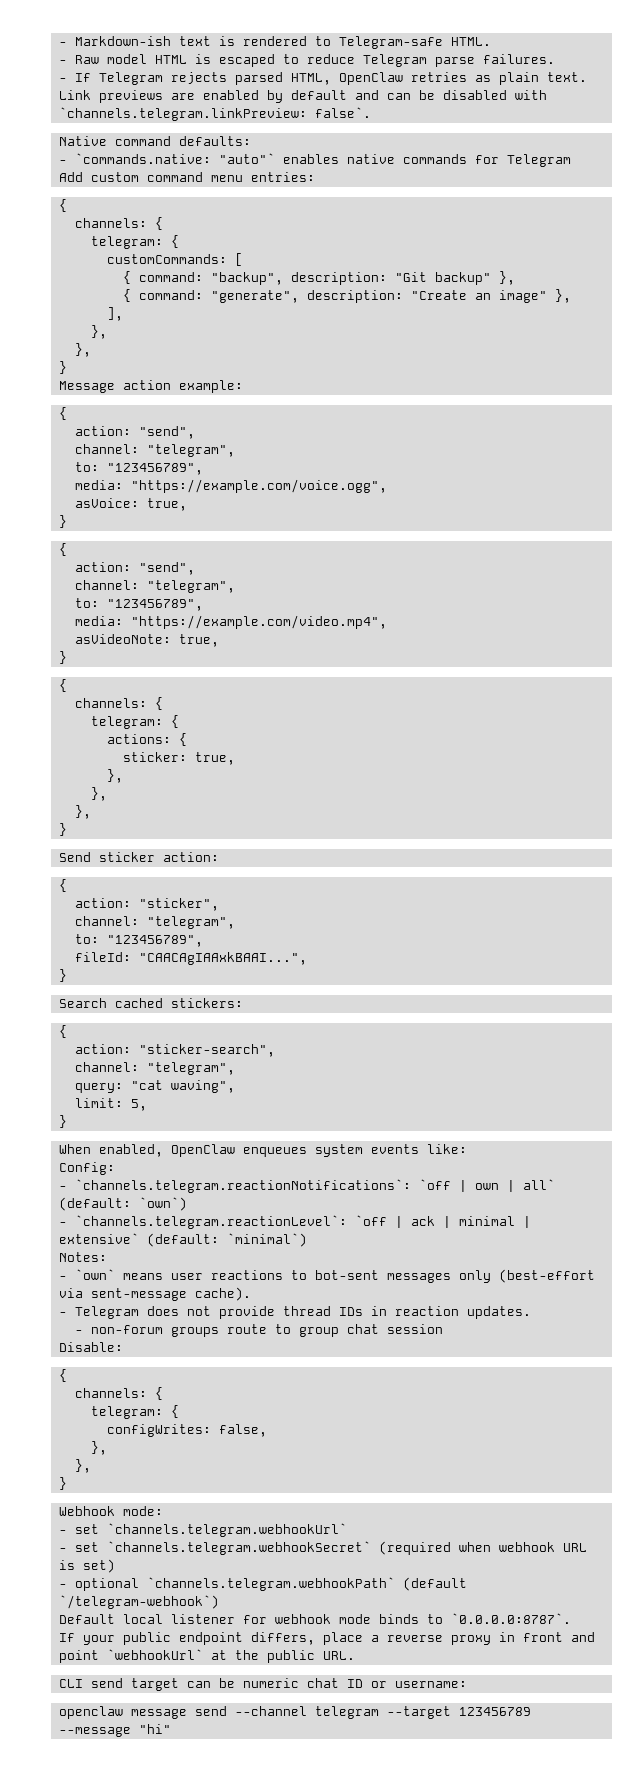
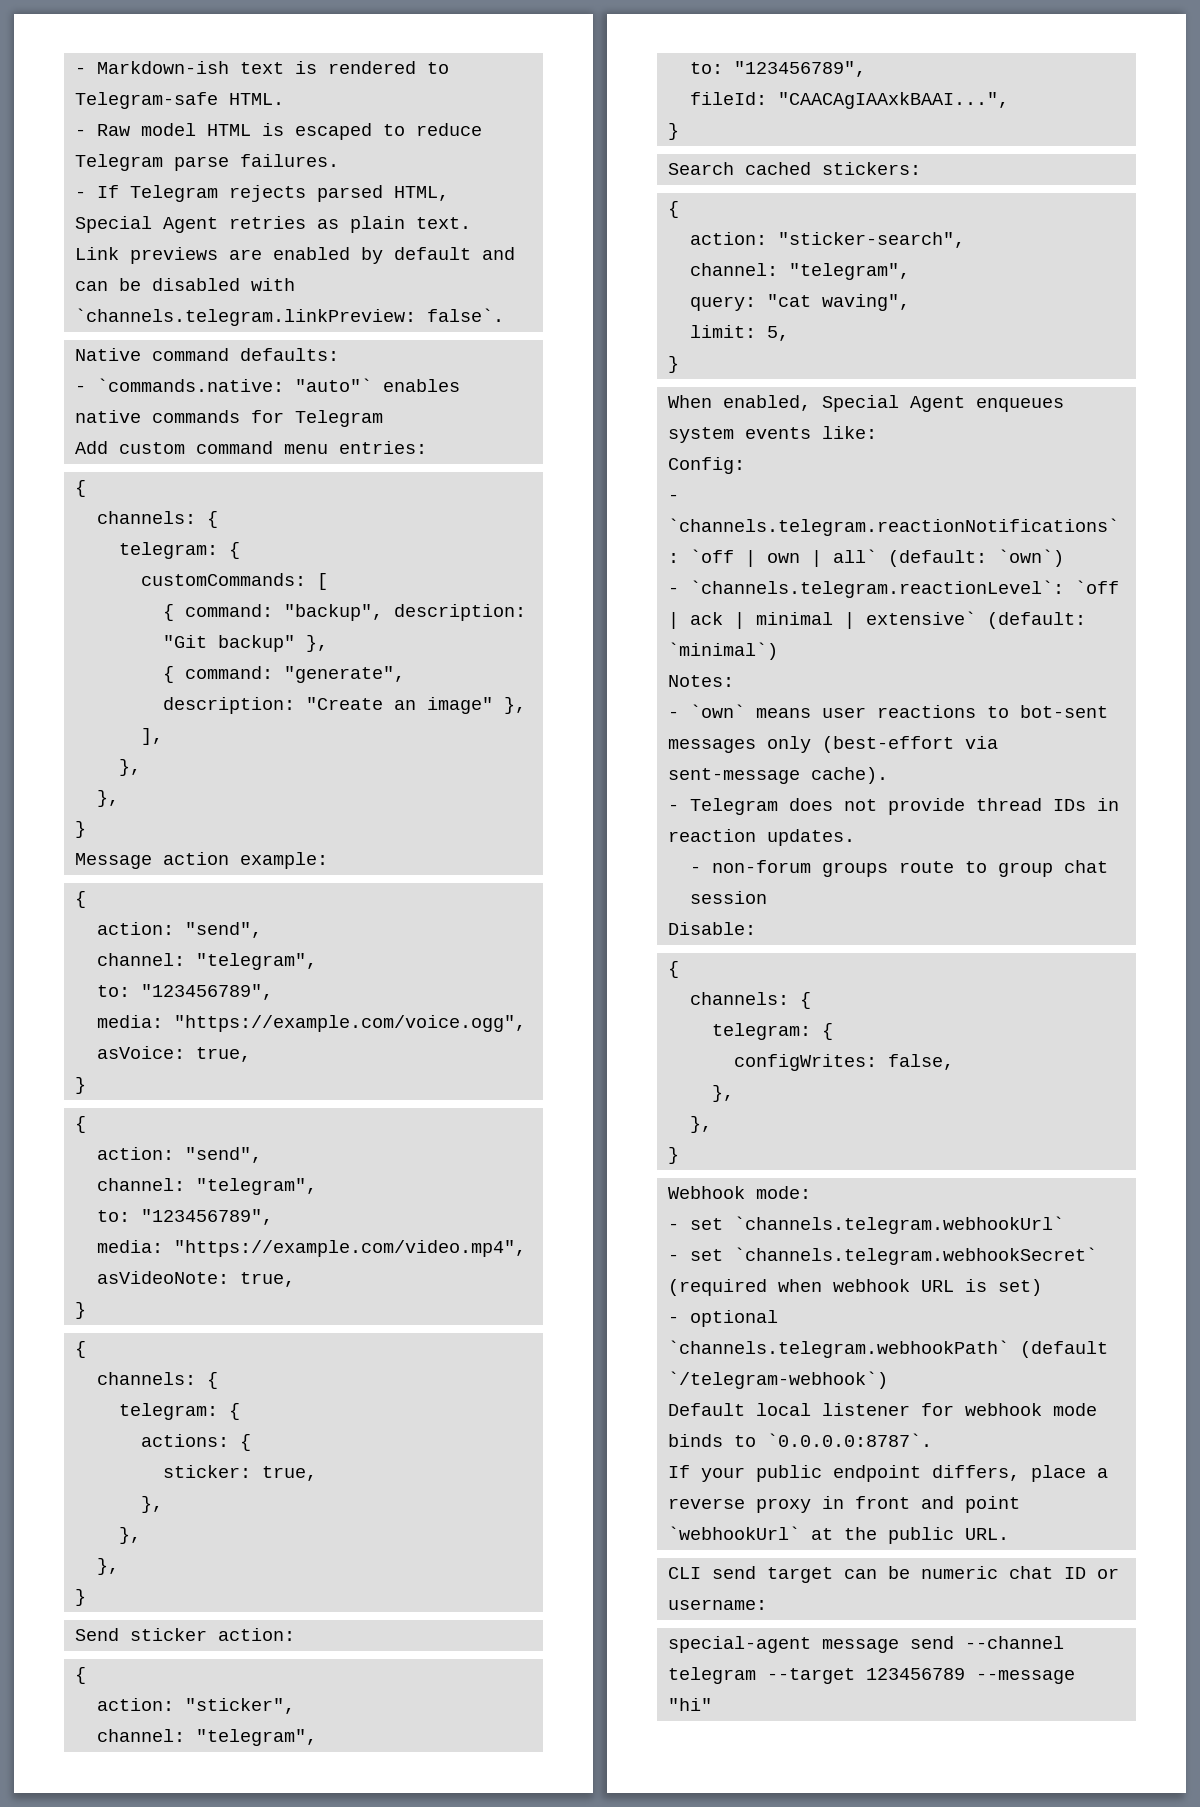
- - If Telegram rejects parsed HTML, OpenClaw retries as plain text.
+ - If Telegram rejects parsed HTML, Special Agent retries as plain text.
- When enabled, OpenClaw enqueues system events like:
+ When enabled, Special Agent enqueues system events like:
- openclaw message send --channel telegram --target 123456789 --message "hi"
+ special-agent message send --channel telegram --target 123456789 --message "hi"

